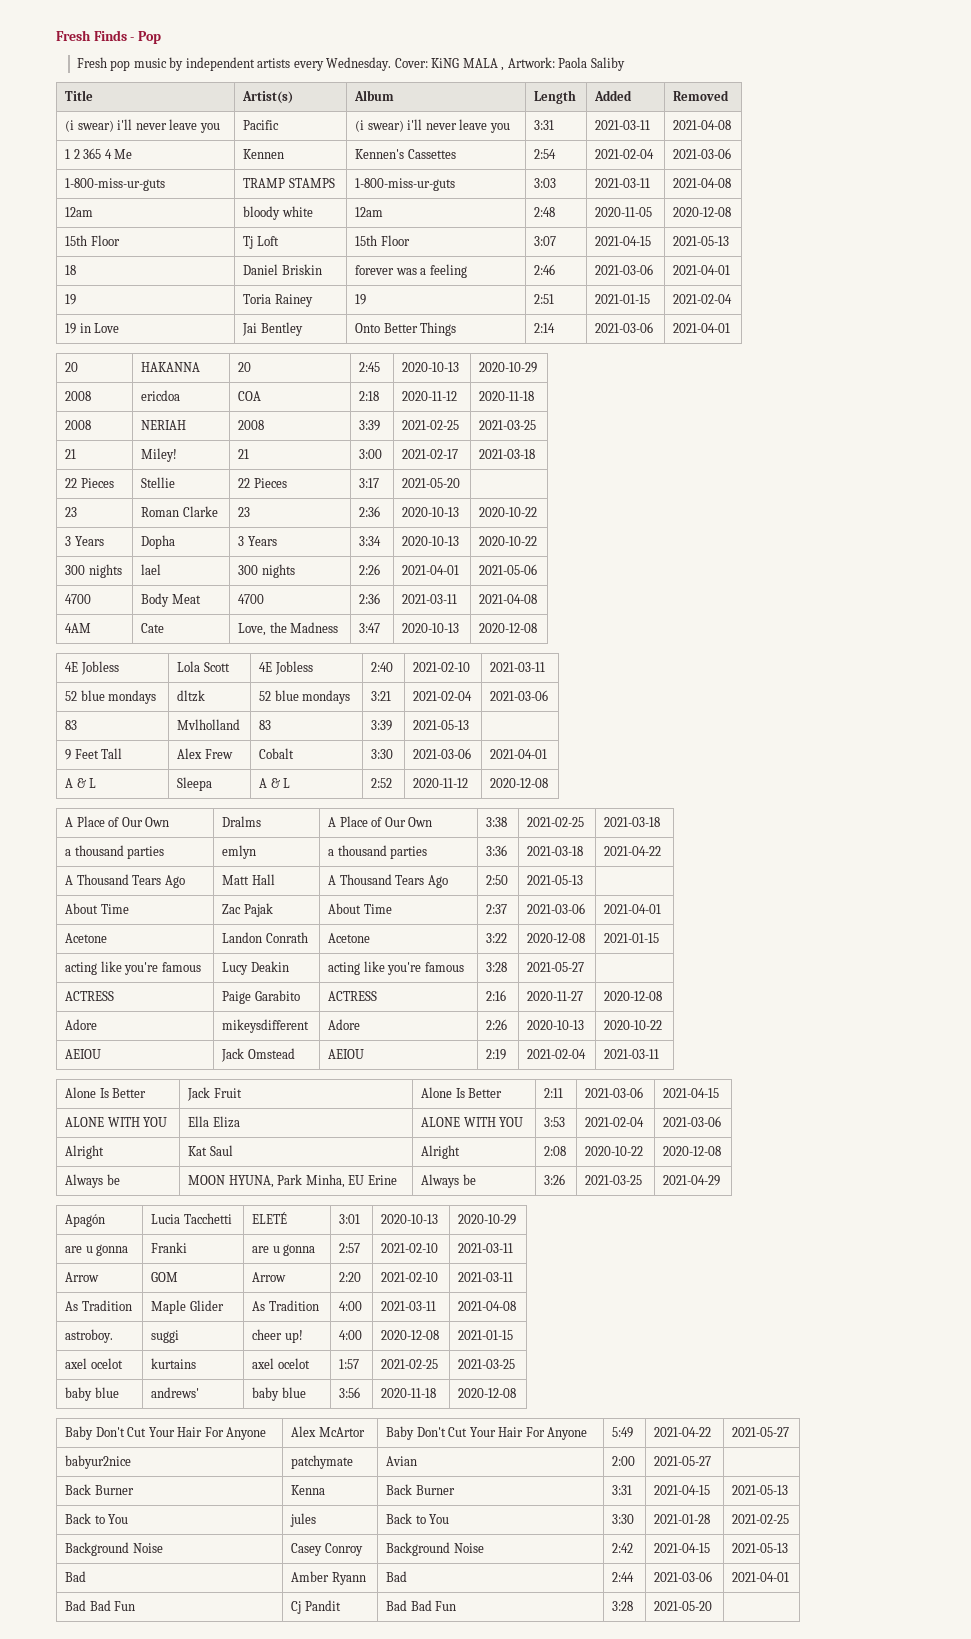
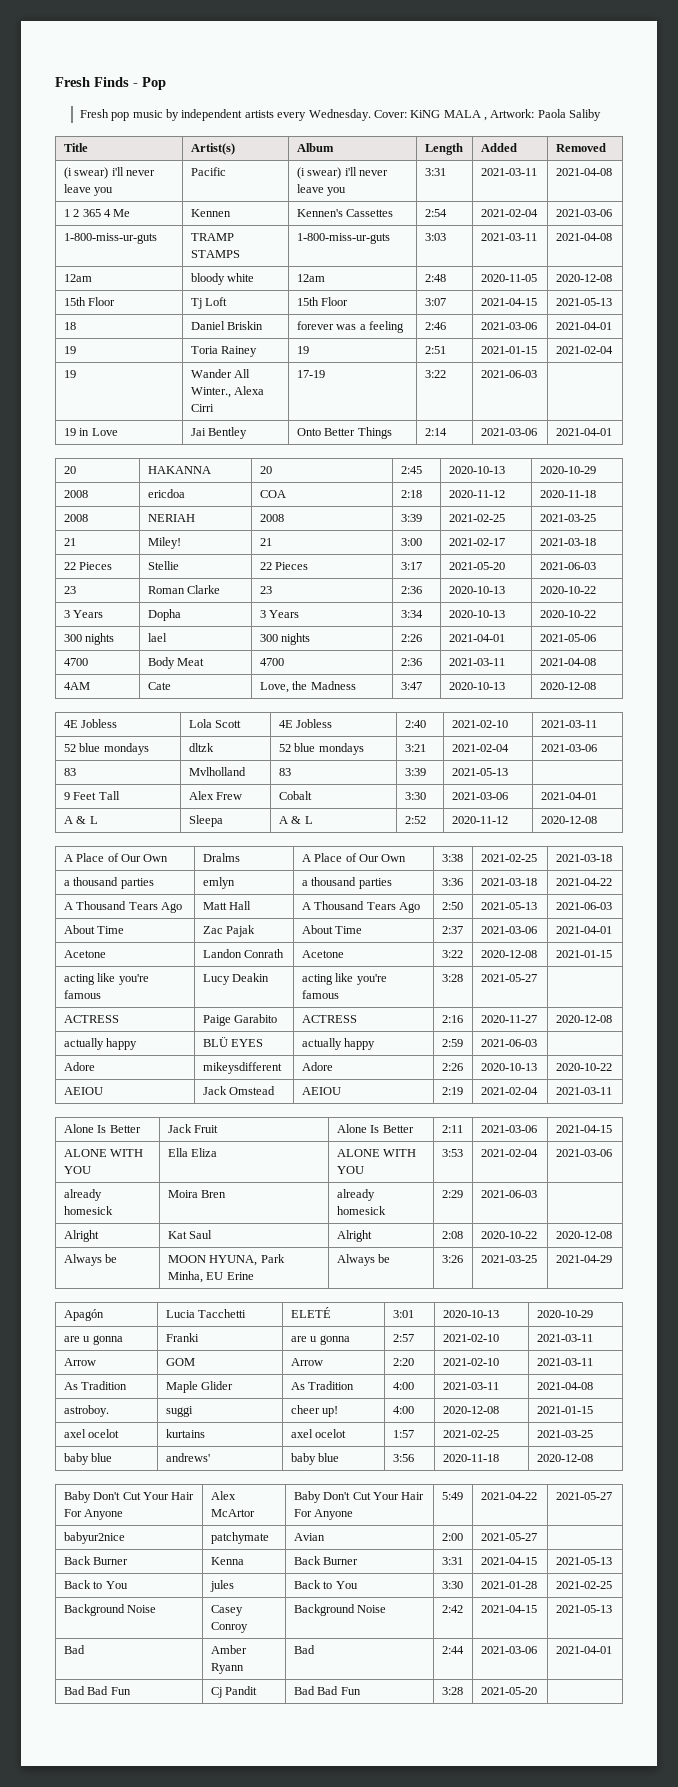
+ 19 | Wander All Winter., Alexa Cirri | 17-19 | 3:22 | 2021-06-03 |
- 22 Pieces | Stellie | 22 Pieces | 3:17 | 2021-05-20 |
+ 22 Pieces | Stellie | 22 Pieces | 3:17 | 2021-05-20 | 2021-06-03
- A Thousand Tears Ago | Matt Hall | A Thousand Tears Ago | 2:50 | 2021-05-13 |
+ A Thousand Tears Ago | Matt Hall | A Thousand Tears Ago | 2:50 | 2021-05-13 | 2021-06-03
+ actually happy | BLÜ EYES | actually happy | 2:59 | 2021-06-03 |
+ already homesick | Moira Bren | already homesick | 2:29 | 2021-06-03 |

